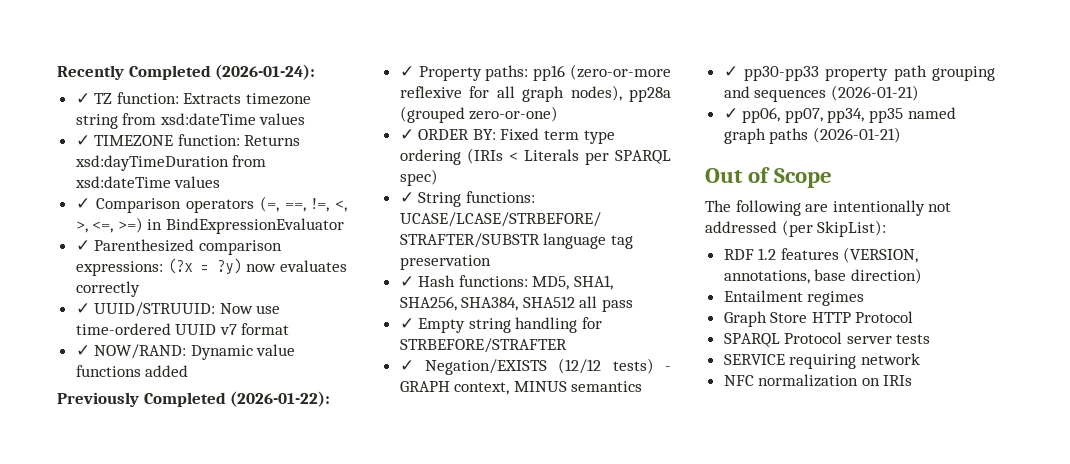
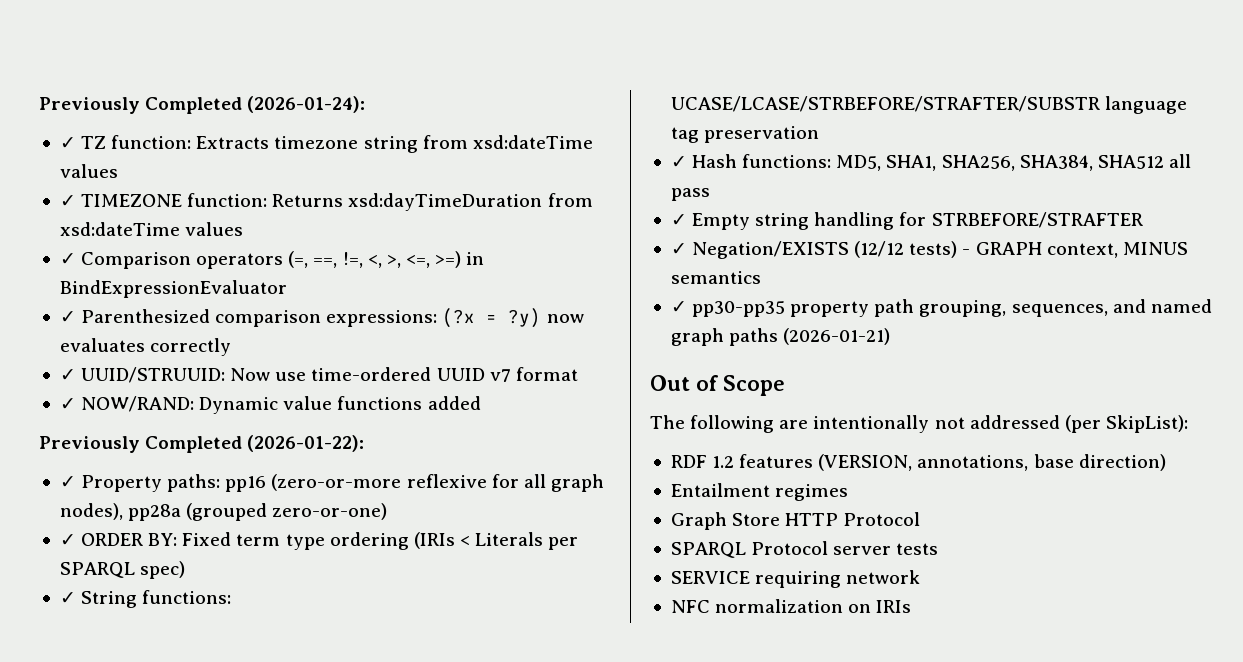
- Recently Completed (2026-01-24):
+ Previously Completed (2026-01-24):
- ✓ pp30-pp33 property path grouping and sequences (2026-01-21)
- ✓ pp06, pp07, pp34, pp35 named graph paths (2026-01-21)
+ ✓ pp30-pp35 property path grouping, sequences, and named graph paths (2026-01-21)

